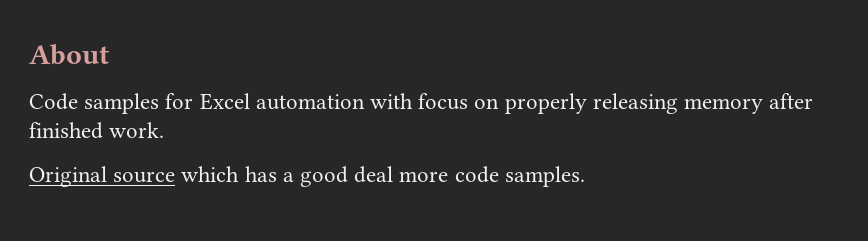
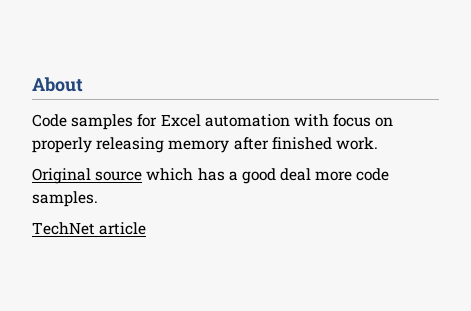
+ TechNet article

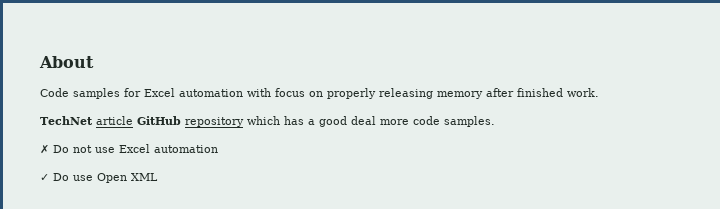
- Original source which has a good deal more code samples.
+ TechNet article GitHub repository which has a good deal more code samples.
- TechNet article
+ ✗ Do not use Excel automation
+ ✓ Do use Open XML

